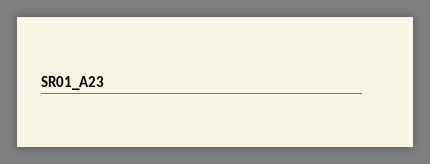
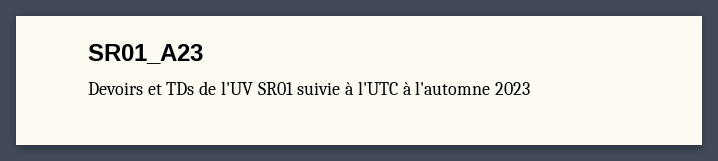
+ Devoirs et TDs de l'UV SR01 suivie à l'UTC à l'automne 2023

